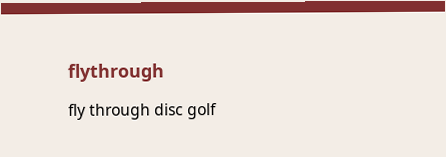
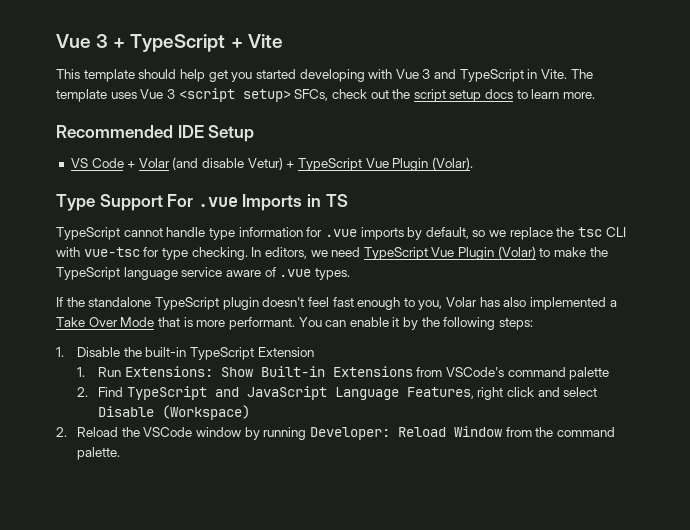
- flythrough
- fly through disc golf
+ Vue 3 + TypeScript + Vite
+ This template should help get you started developing with Vue 3 and TypeScript in Vite. The template uses Vue 3 <script setup> SFCs, check out the script setup docs to learn more.
+ Recommended IDE Setup
+ VS Code + Volar (and disable Vetur) + TypeScript Vue Plugin (Volar).
+ Type Support For .vue Imports in TS
+ TypeScript cannot handle type information for .vue imports by default, so we replace the tsc CLI with vue-tsc for type checking. In editors, we need TypeScript Vue Plugin (Volar) to make the TypeScript language service aware of .vue types.
+ If the standalone TypeScript plugin doesn't feel fast enough to you, Volar has also implemented a Take Over Mode that is more performant. You can enable it by the following steps:
+ 1. Disable the built-in TypeScript Extension
+ 1. Run Extensions: Show Built-in Extensions from VSCode's command palette
+ 2. Find TypeScript and JavaScript Language Features, right click and select Disable (Workspace)
+ 2. Reload the VSCode window by running Developer: Reload Window from the command palette.

